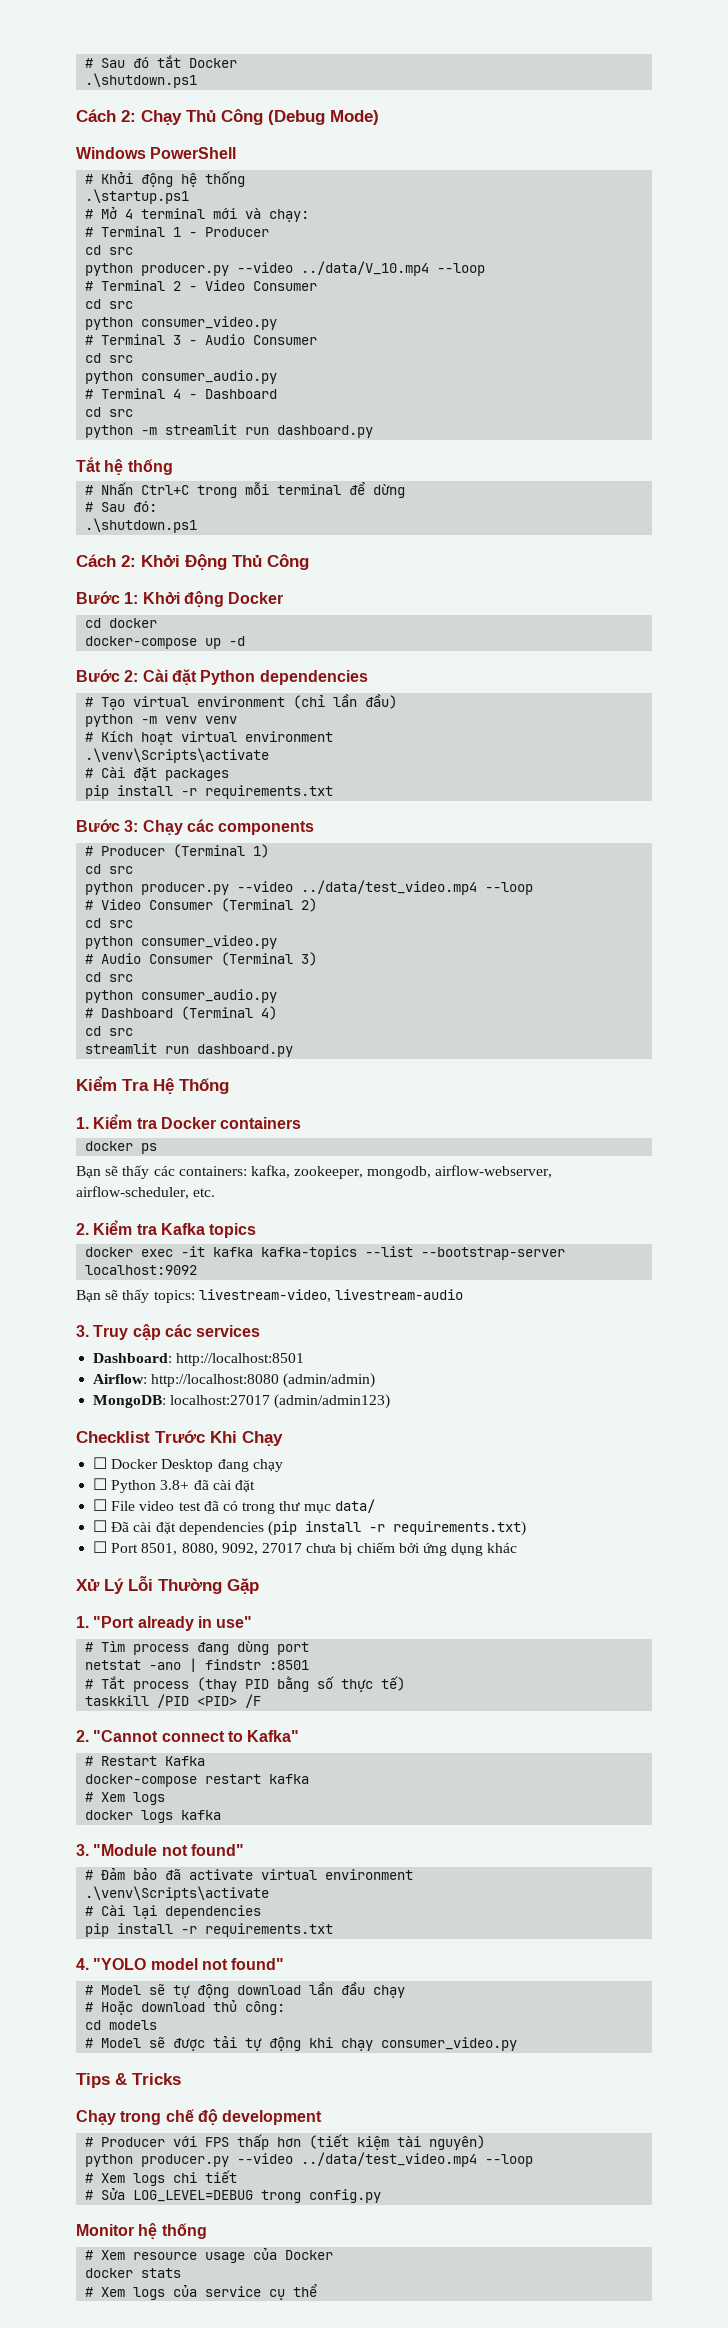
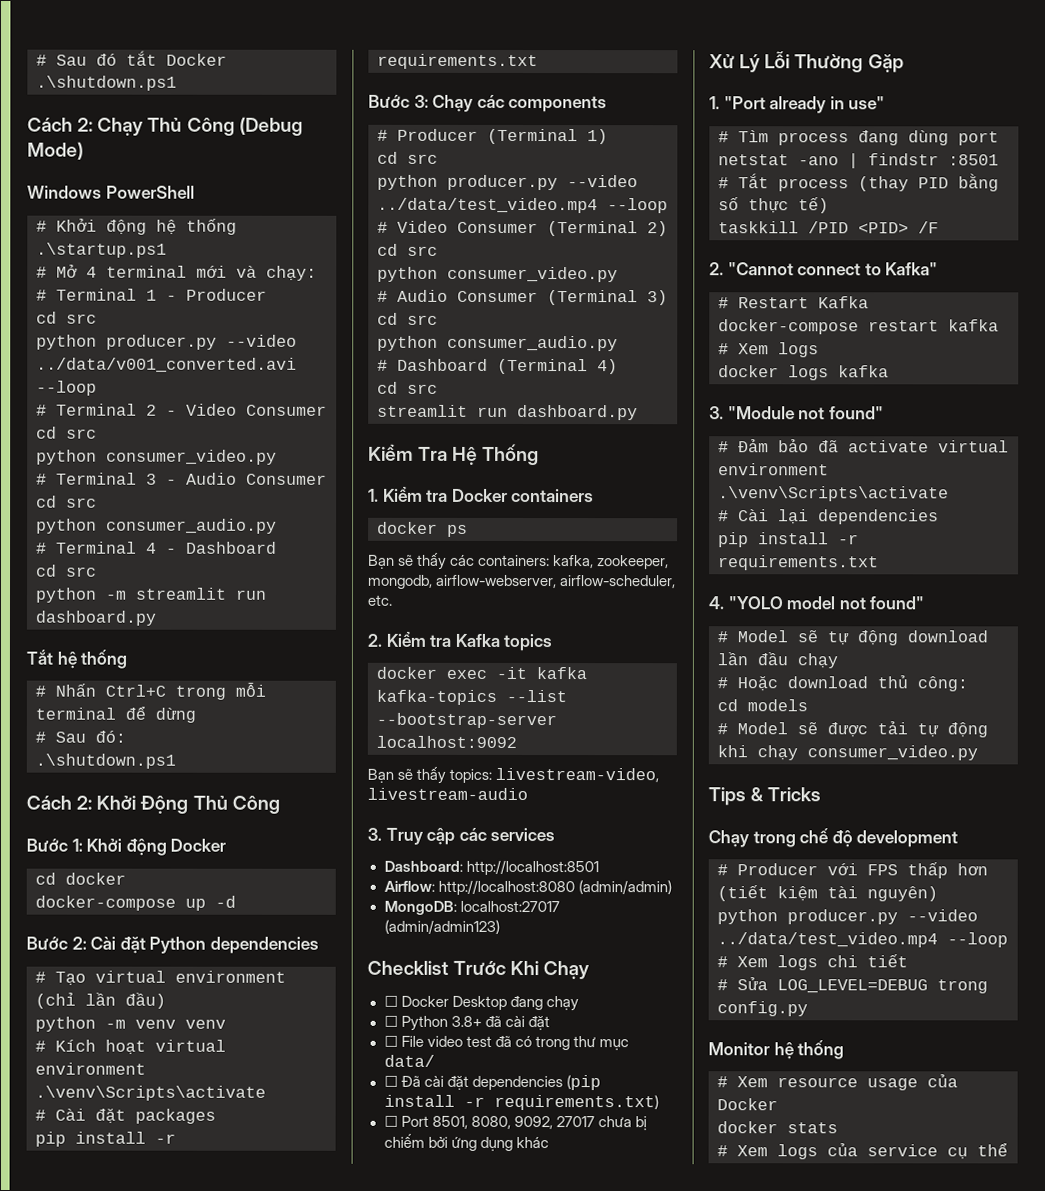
- python producer.py --video ../data/V_10.mp4 --loop
+ python producer.py --video ../data/v001_converted.avi --loop

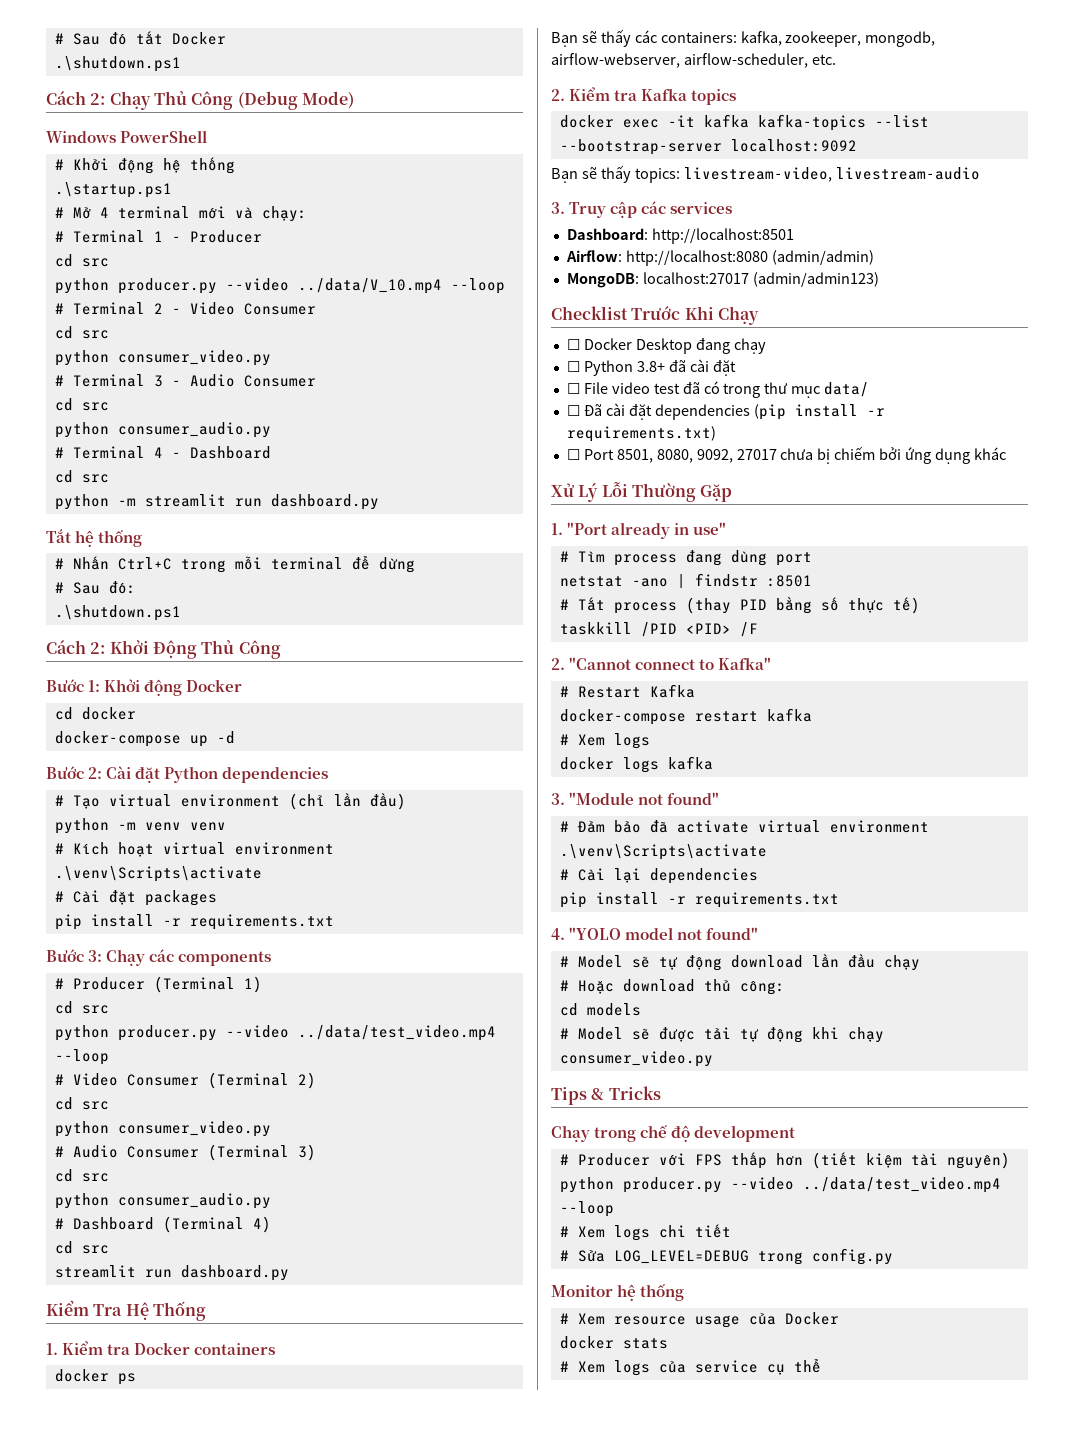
- python producer.py --video ../data/v001_converted.avi --loop
+ python producer.py --video ../data/V_10.mp4 --loop

